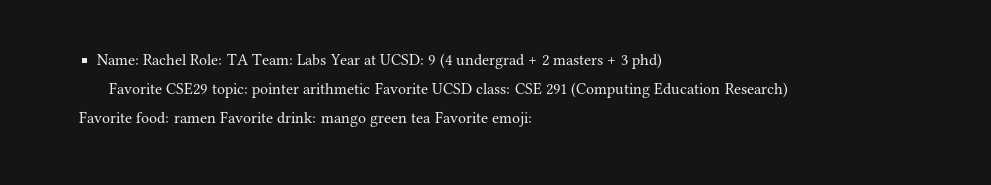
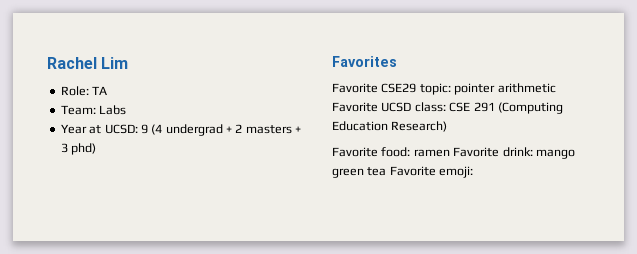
- Name: Rachel Role: TA Team: Labs Year at UCSD: 9 (4 undergrad + 2 masters + 3 phd)
+ Rachel Lim
+ Role: TA
+ Team: Labs
+ Year at UCSD: 9 (4 undergrad + 2 masters + 3 phd)
+ Favorites

